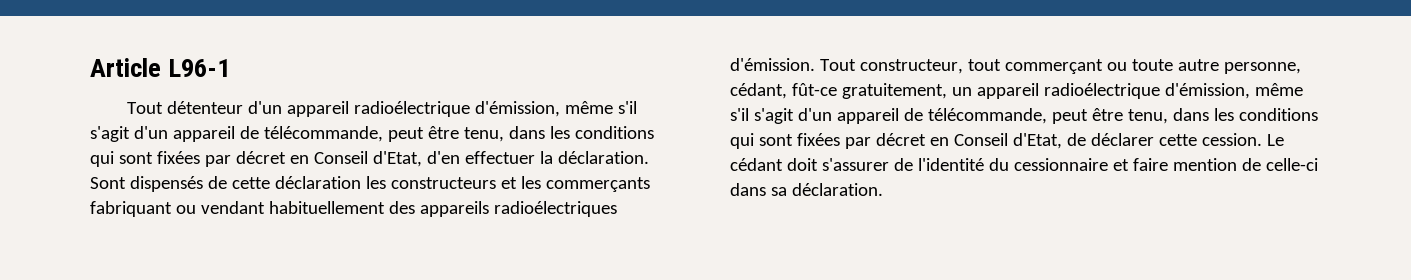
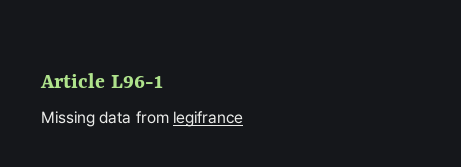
- Tout détenteur d'un appareil radioélectrique d'émission, même s'il s'agit d'un appareil de télécommande, peut être tenu, dans les conditions qui sont fixées par décret en Conseil d'Etat, d'en effectuer la déclaration. Sont dispensés de cette déclaration les constructeurs et les commerçants fabriquant ou vendant habituellement des appareils radioélectriques d'émission. Tout constructeur, tout commerçant ou toute autre personne, cédant, fût-ce gratuitement, un appareil radioélectrique d'émission, même s'il s'agit d'un appareil de télécommande, peut être tenu, dans les conditions qui sont fixées par décret en Conseil d'Etat, de déclarer cette cession. Le cédant doit s'assurer de l'identité du cessionnaire et faire mention de celle-ci dans sa déclaration.
+ Missing data from legifrance

